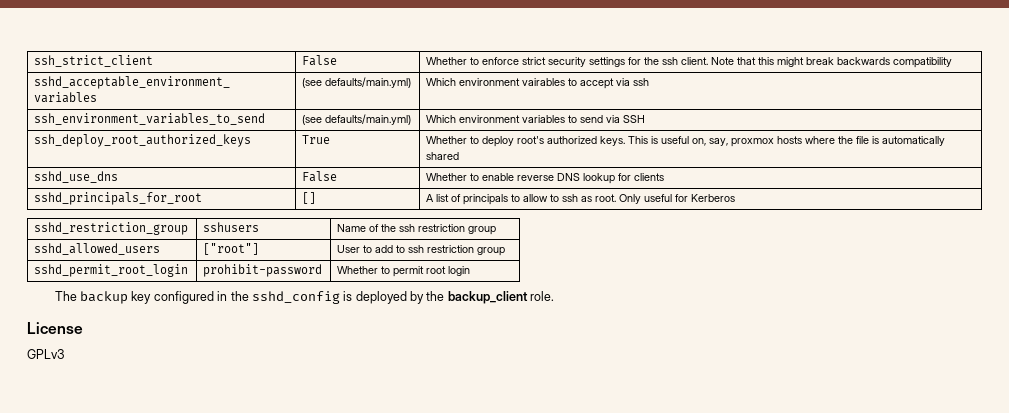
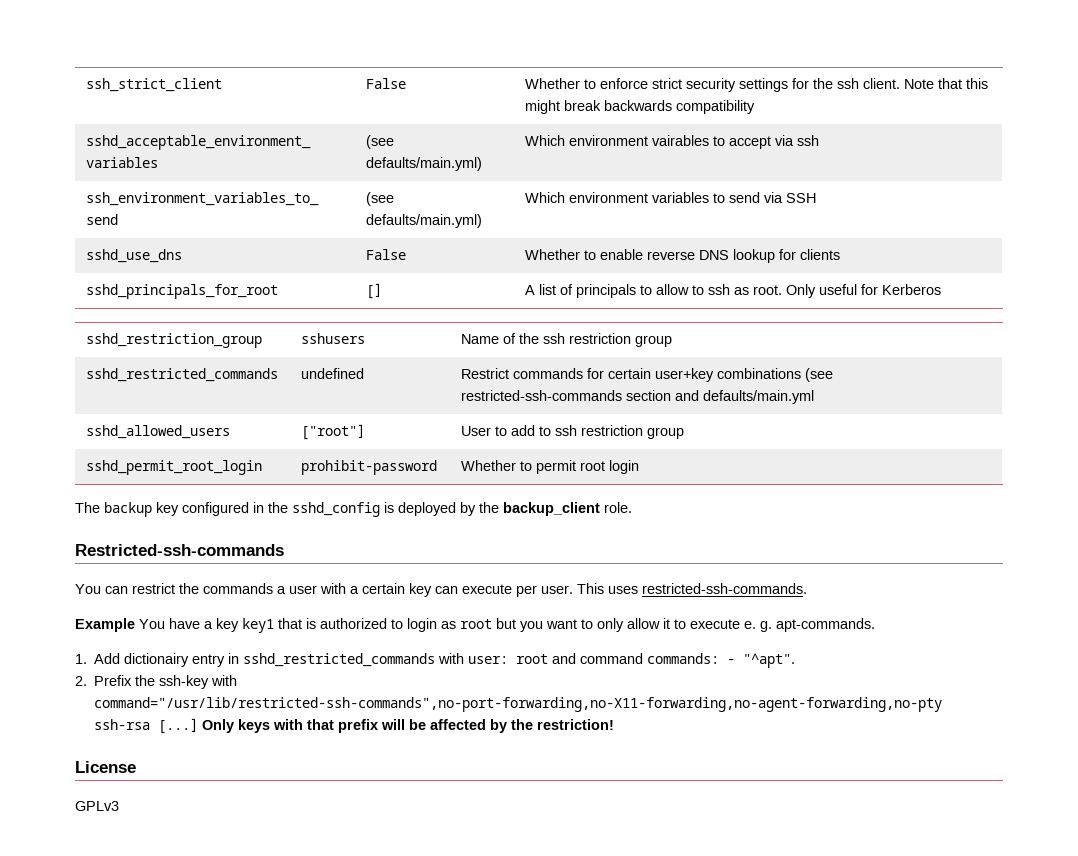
- ssh_deploy_root_authorized_keys | True | Whether to deploy root's authorized keys. This is useful on, say, proxmox hosts where the file is automatically shared
+ sshd_restricted_commands | undefined | Restrict commands for certain user+key combinations (see restricted-ssh-commands section and defaults/main.yml
+ Restricted-ssh-commands
+ You can restrict the commands a user with a certain key can execute per user. This uses restricted-ssh-commands.
+ Example You have a key key1 that is authorized to login as root but you want to only allow it to execute e. g. apt-commands.
+ 1. Add dictionairy entry in sshd_restricted_commands with user: root and command commands: - "^apt".
+ 2. Prefix the ssh-key with command="/usr/lib/restricted-ssh-commands",no-port-forwarding,no-X11-forwarding,no-agent-forwarding,no-pty ssh-rsa [...] Only keys with that prefix will be affected by the restriction!

